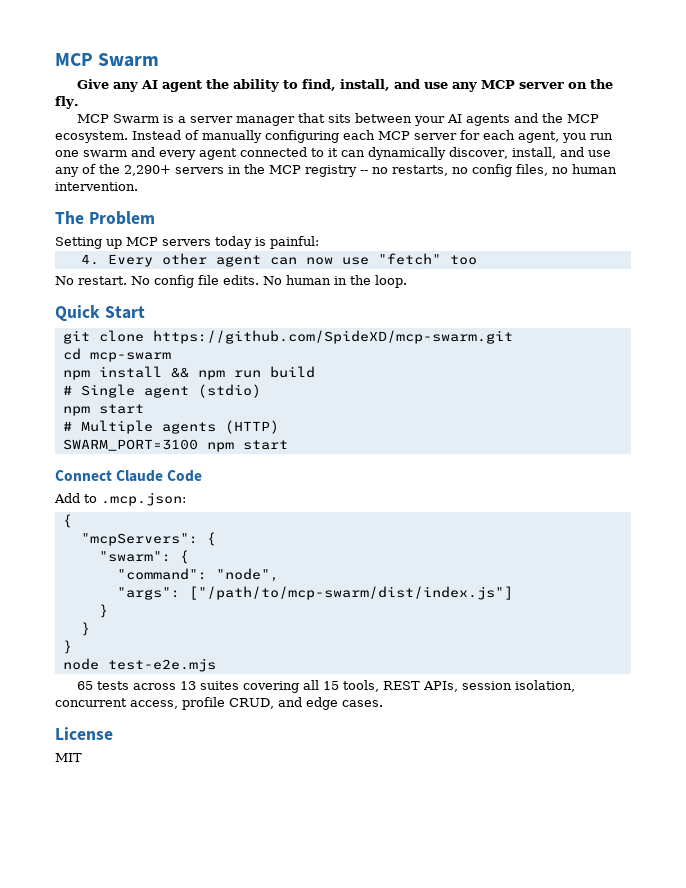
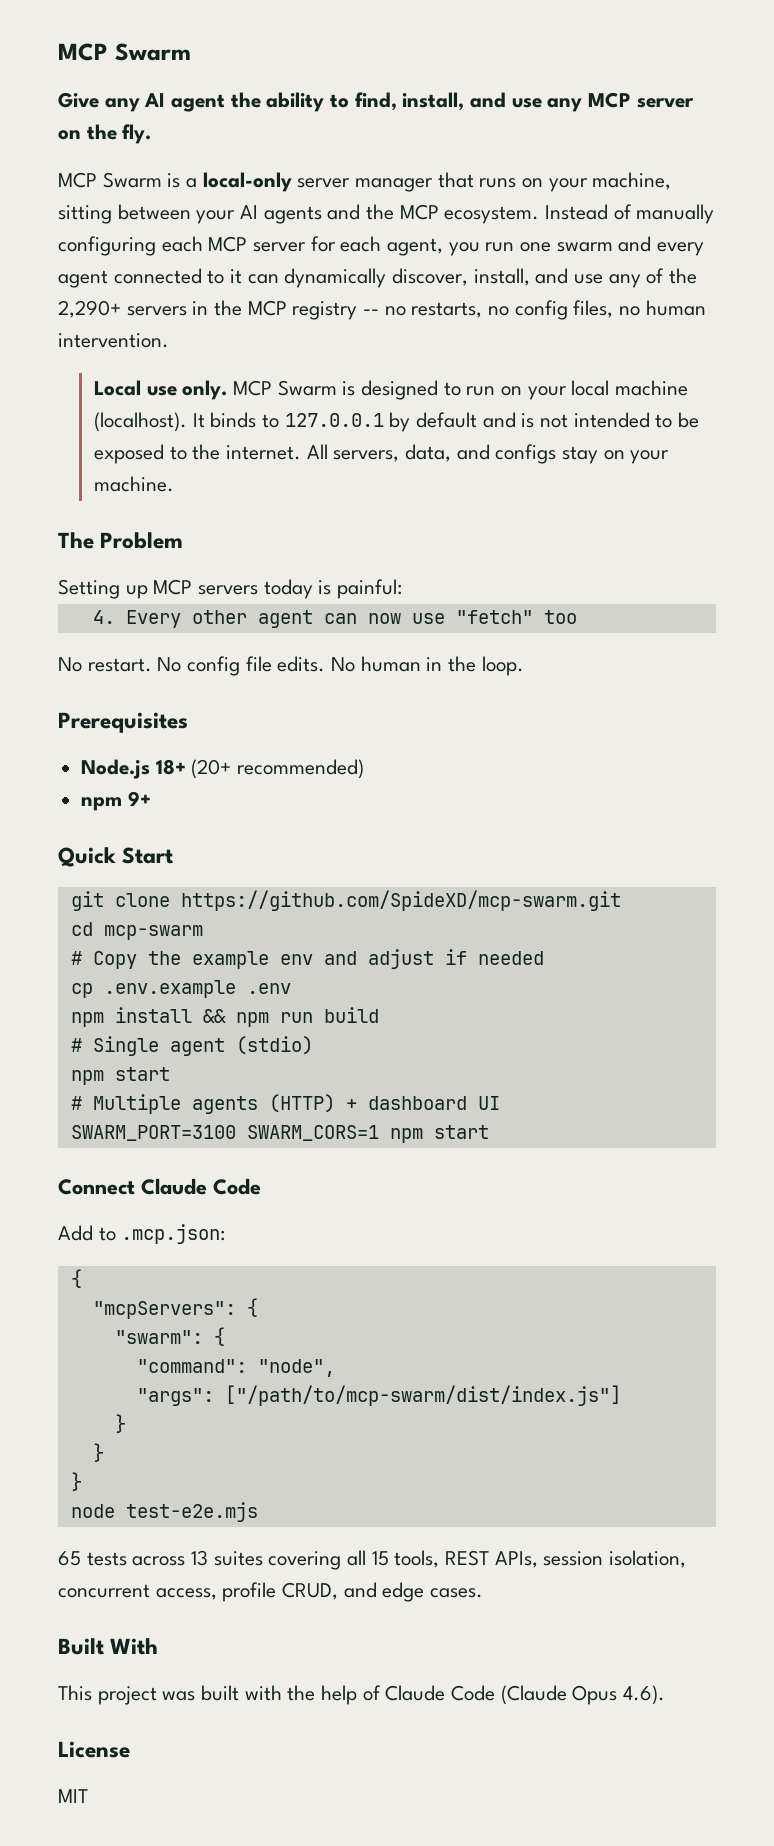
- MCP Swarm is a server manager that sits between your AI agents and the MCP ecosystem.
+ MCP Swarm is a local-only server manager that runs on your machine, sitting between your AI agents and the MCP ecosystem.
+ Local use only. MCP Swarm is designed to run on your local machine (localhost). It binds to 127.0.0.1 by default and is not intended to be exposed to the internet. All servers, data, and configs stay on your machine.
+ Prerequisites
+ Node.js 18+ (20+ recommended)
+ npm 9+
+ # Copy the example env and adjust if needed
+ cp .env.example .env
- # Multiple agents (HTTP)
+ # Multiple agents (HTTP) + dashboard UI
- SWARM_PORT=3100 npm start
+ SWARM_PORT=3100 SWARM_CORS=1 npm start
+ Built With
+ This project was built with the help of Claude Code (Claude Opus 4.6).

